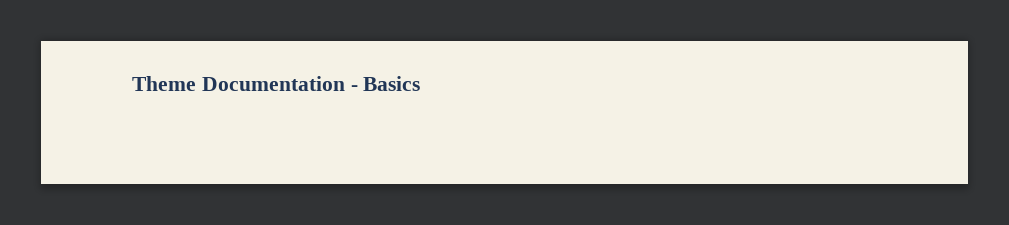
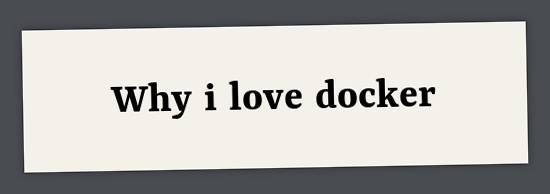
- Theme Documentation - Basics
+ Why i love docker

